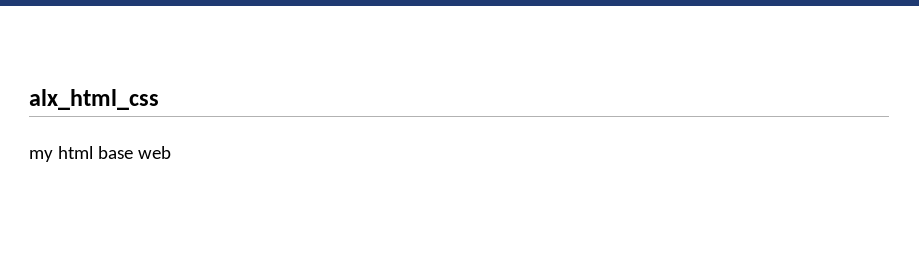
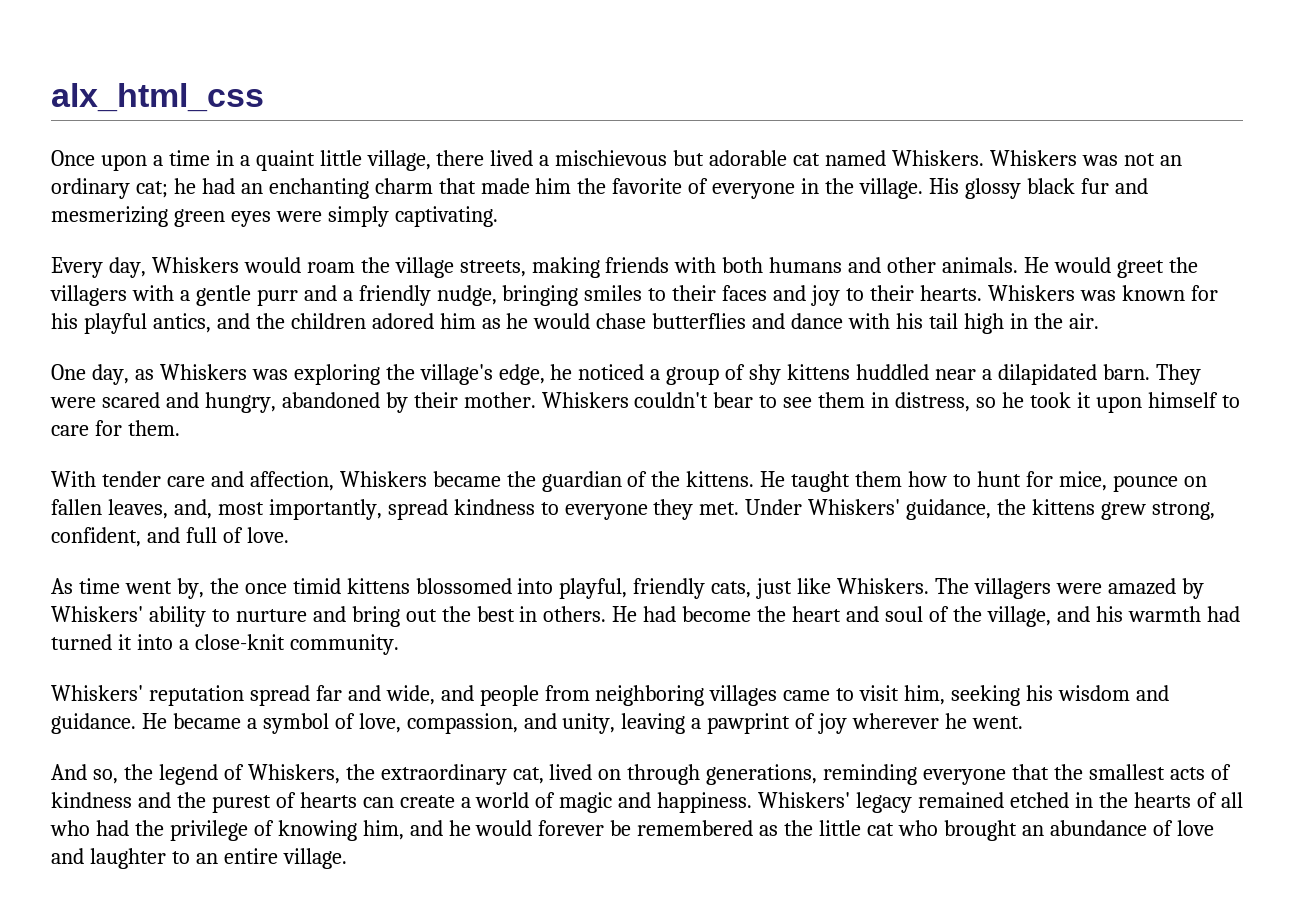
- my html base web
+ Once upon a time in a quaint little village, there lived a mischievous but adorable cat named Whiskers. Whiskers was not an ordinary cat; he had an enchanting charm that made him the favorite of everyone in the village. His glossy black fur and mesmerizing green eyes were simply captivating.
+ Every day, Whiskers would roam the village streets, making friends with both humans and other animals. He would greet the villagers with a gentle purr and a friendly nudge, bringing smiles to their faces and joy to their hearts. Whiskers was known for his playful antics, and the children adored him as he would chase butterflies and dance with his tail high in the air.
+ One day, as Whiskers was exploring the village's edge, he noticed a group of shy kittens huddled near a dilapidated barn. They were scared and hungry, abandoned by their mother. Whiskers couldn't bear to see them in distress, so he took it upon himself to care for them.
+ With tender care and affection, Whiskers became the guardian of the kittens. He taught them how to hunt for mice, pounce on fallen leaves, and, most importantly, spread kindness to everyone they met. Under Whiskers' guidance, the kittens grew strong, confident, and full of love.
+ As time went by, the once timid kittens blossomed into playful, friendly cats, just like Whiskers. The villagers were amazed by Whiskers' ability to nurture and bring out the best in others. He had become the heart and soul of the village, and his warmth had turned it into a close-knit community.
+ Whiskers' reputation spread far and wide, and people from neighboring villages came to visit him, seeking his wisdom and guidance. He became a symbol of love, compassion, and unity, leaving a pawprint of joy wherever he went.
+ And so, the legend of Whiskers, the extraordinary cat, lived on through generations, reminding everyone that the smallest acts of kindness and the purest of hearts can create a world of magic and happiness. Whiskers' legacy remained etched in the hearts of all who had the privilege of knowing him, and he would forever be remembered as the little cat who brought an abundance of love and laughter to an entire village.

